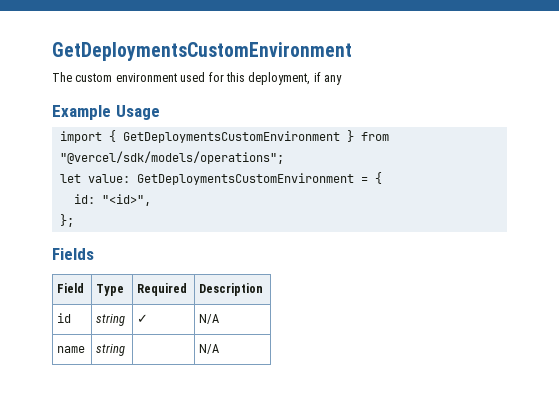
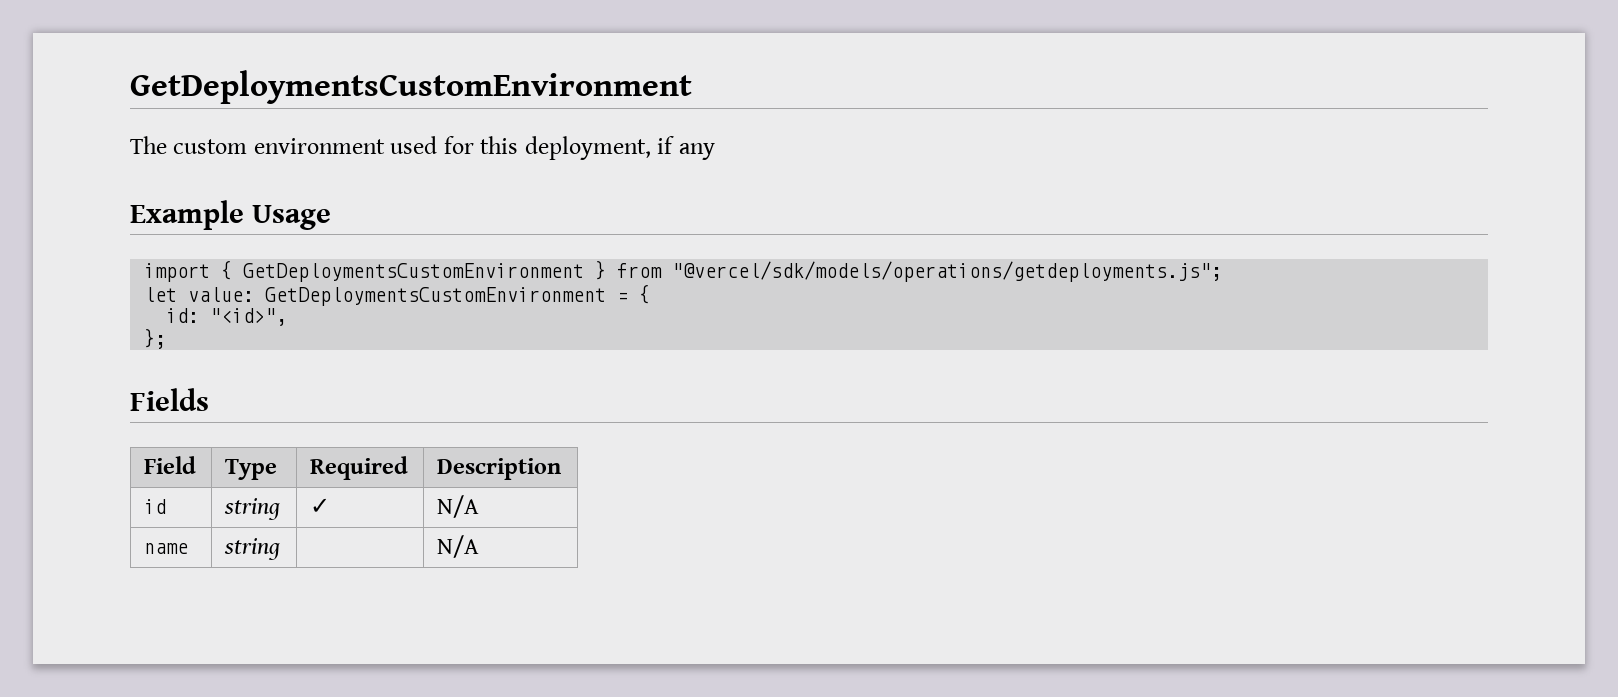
- import { GetDeploymentsCustomEnvironment } from "@vercel/sdk/models/operations";
+ import { GetDeploymentsCustomEnvironment } from "@vercel/sdk/models/operations/getdeployments.js";

